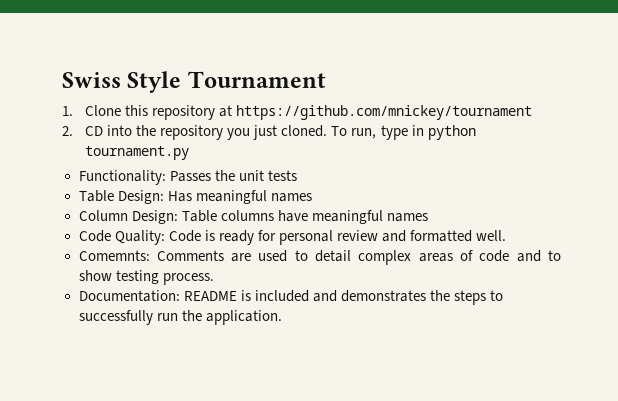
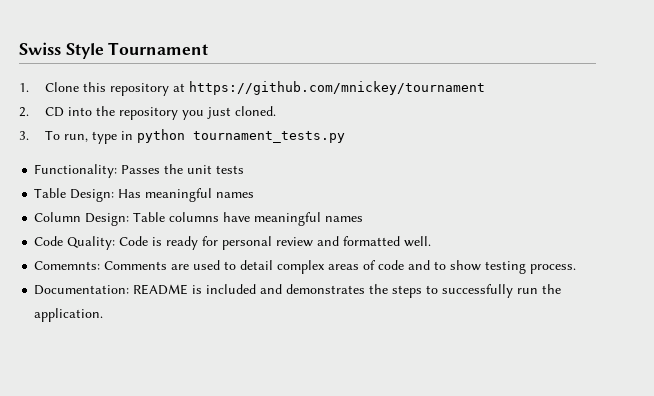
- 2. CD into the repository you just cloned. To run, type in python tournament.py
+ 2. CD into the repository you just cloned.
+ 3. To run, type in python tournament_tests.py

